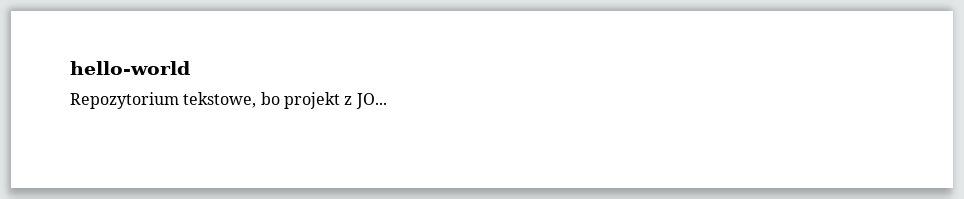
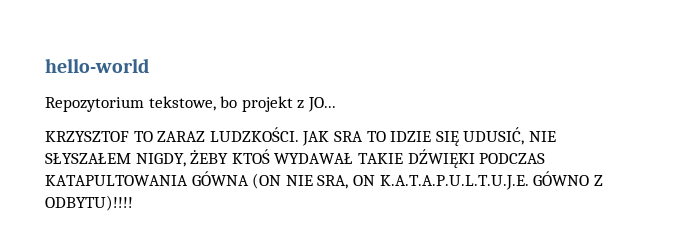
+ KRZYSZTOF TO ZARAZ LUDZKOŚCI. JAK SRA TO IDZIE SIĘ UDUSIĆ, NIE SŁYSZAŁEM NIGDY, ŻEBY KTOŚ WYDAWAŁ TAKIE DŹWIĘKI PODCZAS KATAPULTOWANIA GÓWNA (ON NIE SRA, ON K.A.T.A.P.U.L.T.U.J.E. GÓWNO Z ODBYTU)!!!!

